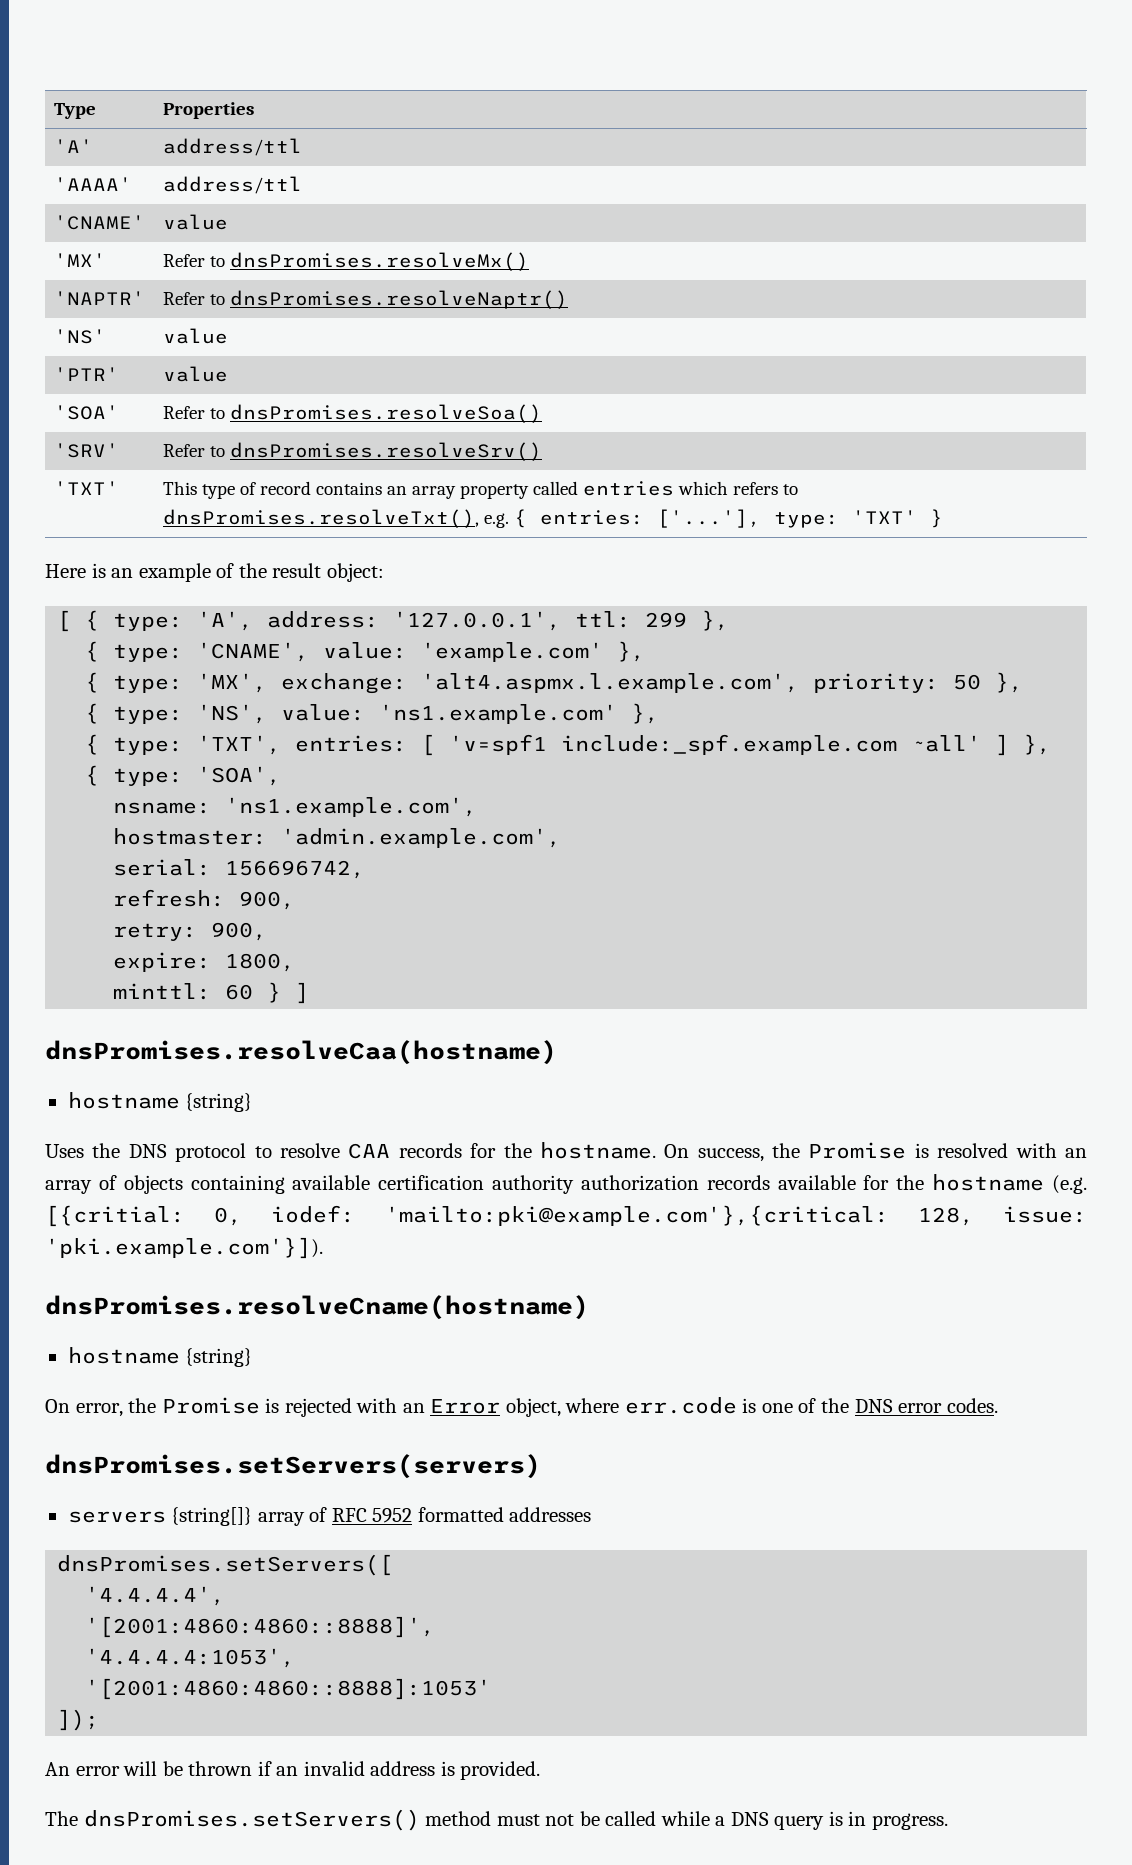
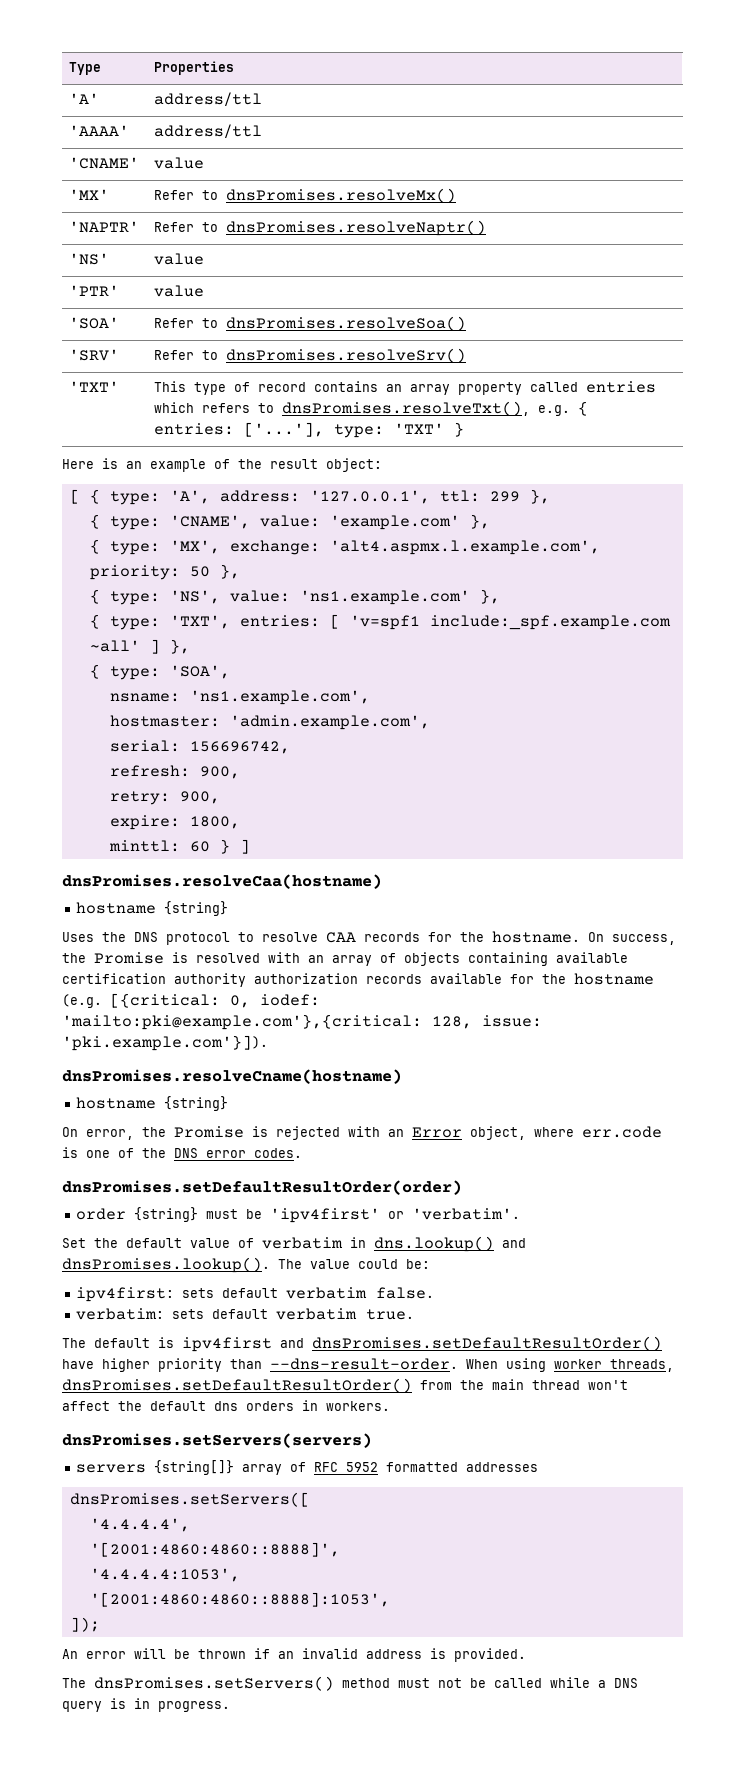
- On success, the Promise is resolved with an array of objects containing available certification authority authorization records available for the hostname (e.g. [{critial: 0, iodef: 'mailto:pki@example.com'},{critical: 128, issue: 'pki.example.com'}]).
+ On success, the Promise is resolved with an array of objects containing available certification authority authorization records available for the hostname (e.g. [{critical: 0, iodef: 'mailto:pki@example.com'},{critical: 128, issue: 'pki.example.com'}]).
+ dnsPromises.setDefaultResultOrder(order)
+ order {string} must be 'ipv4first' or 'verbatim'.
+ Set the default value of verbatim in dns.lookup() and dnsPromises.lookup(). The value could be:
+ ipv4first: sets default verbatim false.
+ verbatim: sets default verbatim true.
+ The default is ipv4first and dnsPromises.setDefaultResultOrder() have higher priority than --dns-result-order. When using worker threads, dnsPromises.setDefaultResultOrder() from the main thread won't affect the default dns orders in workers.
- '[2001:4860:4860::8888]:1053'
+ '[2001:4860:4860::8888]:1053',

